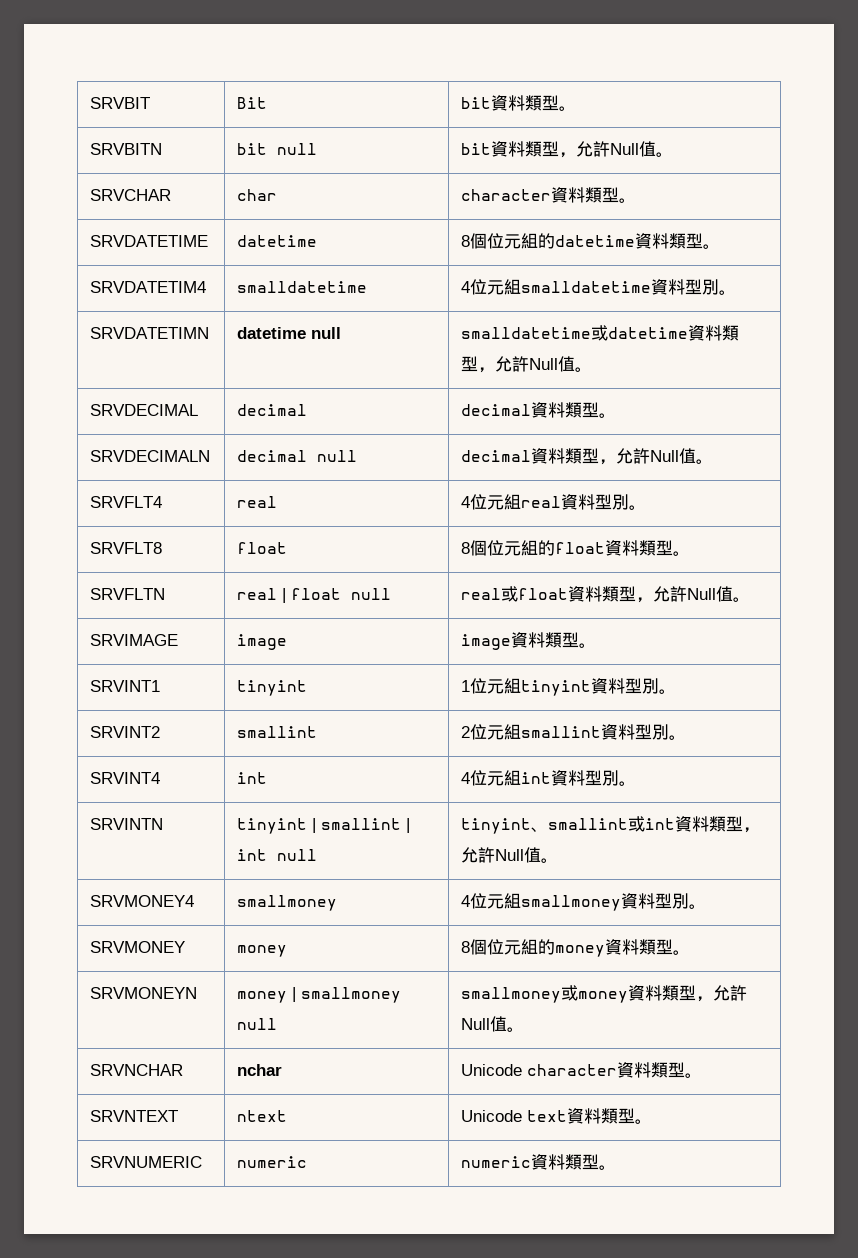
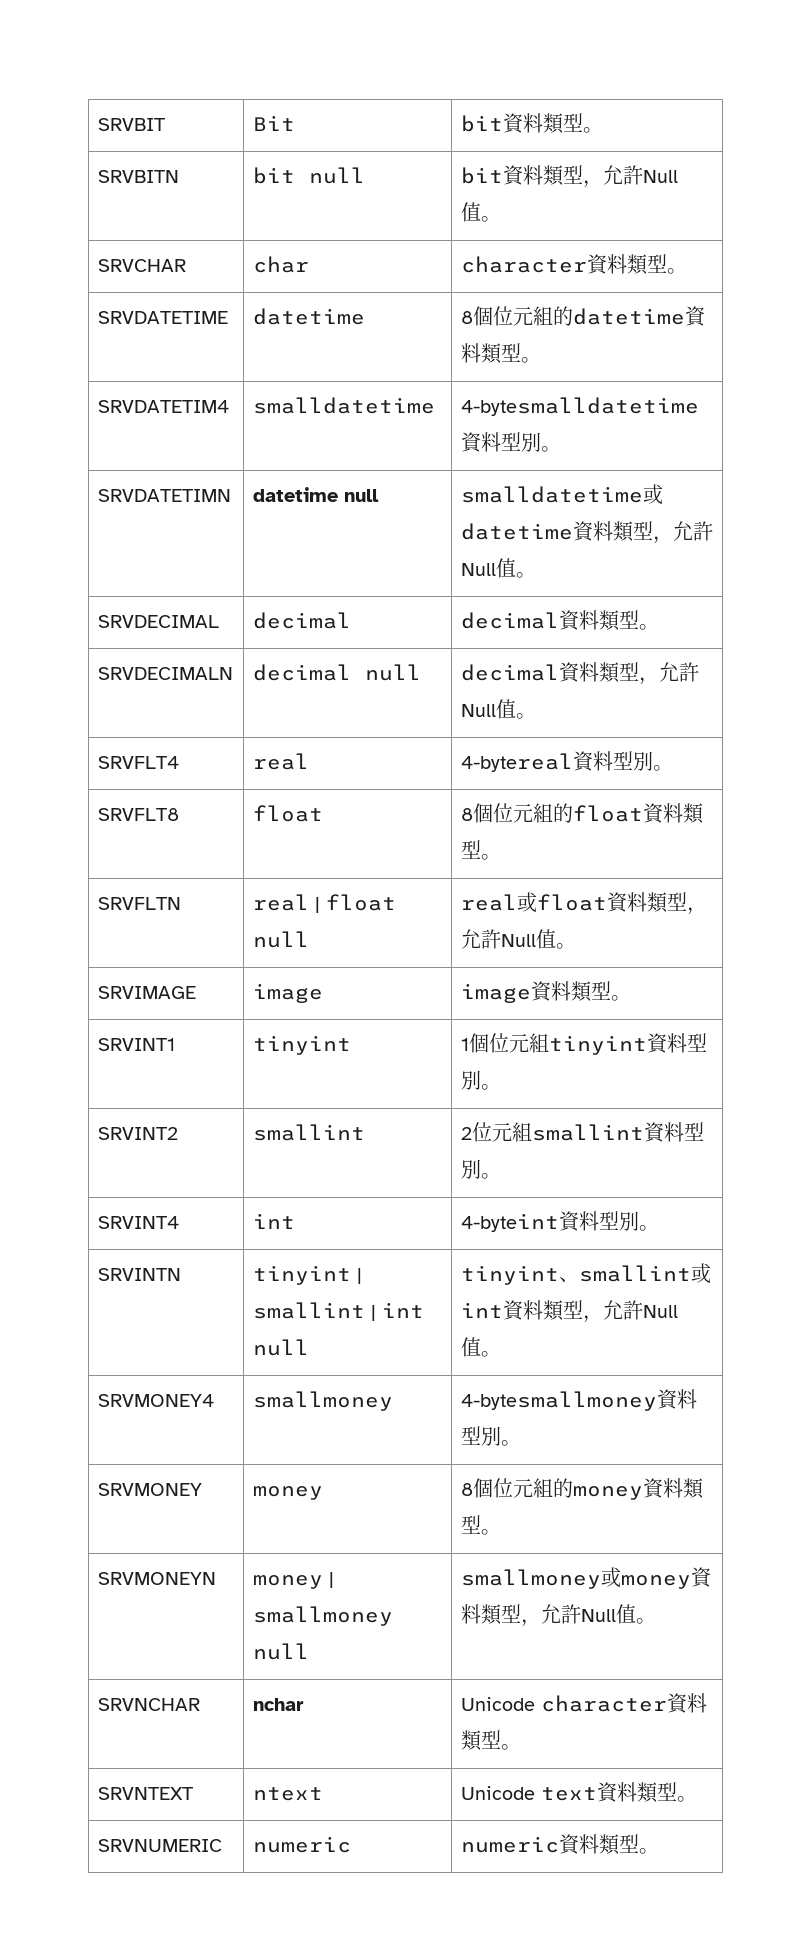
- SRVDATETIM4 | smalldatetime | 4位元組smalldatetime資料型別。
+ SRVDATETIM4 | smalldatetime | 4-bytesmalldatetime資料型別。
- SRVFLT4 | real | 4位元組real資料型別。
+ SRVFLT4 | real | 4-bytereal資料型別。
- SRVINT1 | tinyint | 1位元組tinyint資料型別。
+ SRVINT1 | tinyint | 1個位元組tinyint資料型別。
- SRVINT4 | int | 4位元組int資料型別。
+ SRVINT4 | int | 4-byteint資料型別。
- SRVMONEY4 | smallmoney | 4位元組smallmoney資料型別。
+ SRVMONEY4 | smallmoney | 4-bytesmallmoney資料型別。

